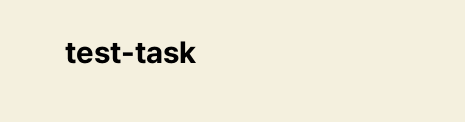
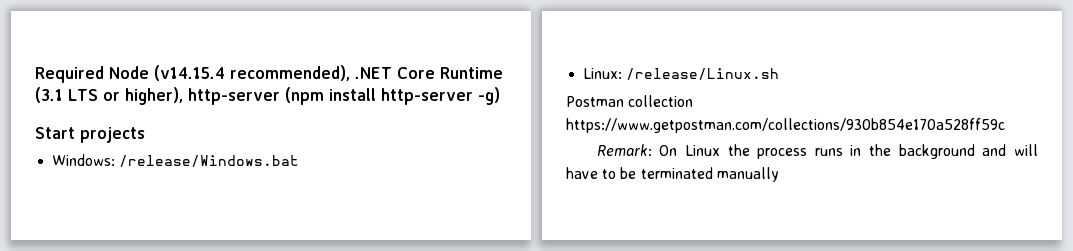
- test-task
+ Required Node (v14.15.4 recommended), .NET Core Runtime (3.1 LTS or higher), http-server (npm install http-server -g)
+ Start projects
+ Windows: /release/Windows.bat
+ Linux: /release/Linux.sh
+ Postman collection https://www.getpostman.com/collections/930b854e170a528ff59c
+ Remark: On Linux the process runs in the background and will have to be terminated manually

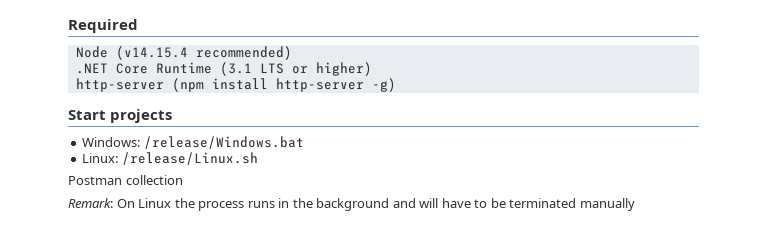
- Required Node (v14.15.4 recommended), .NET Core Runtime (3.1 LTS or higher), http-server (npm install http-server -g)
+ Required
+ Node (v14.15.4 recommended)
+ .NET Core Runtime (3.1 LTS or higher)
+ http-server (npm install http-server -g)
- Postman collection https://www.getpostman.com/collections/930b854e170a528ff59c
+ Postman collection

